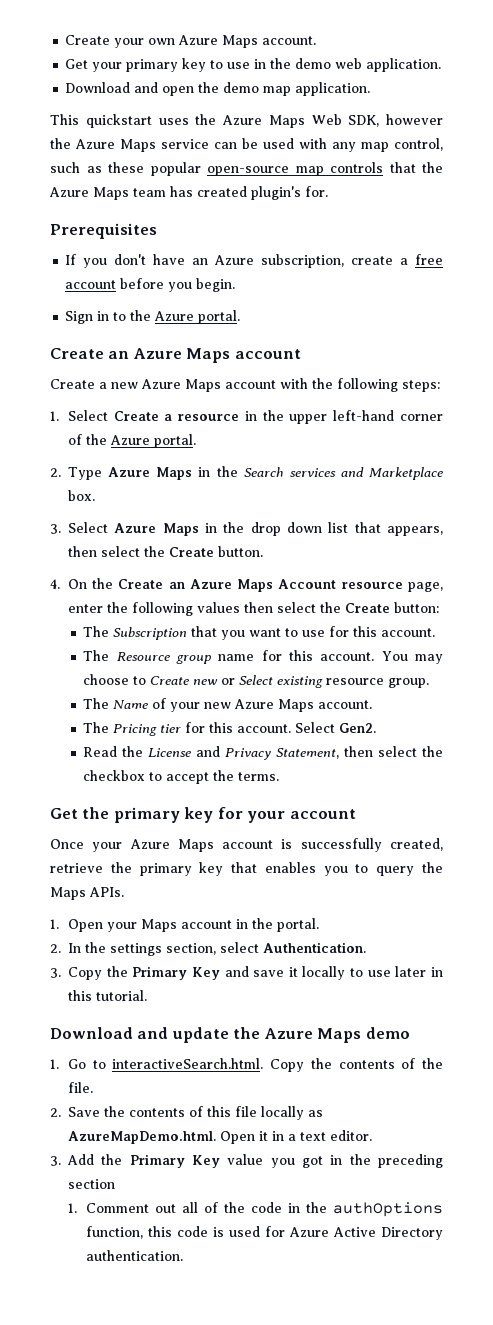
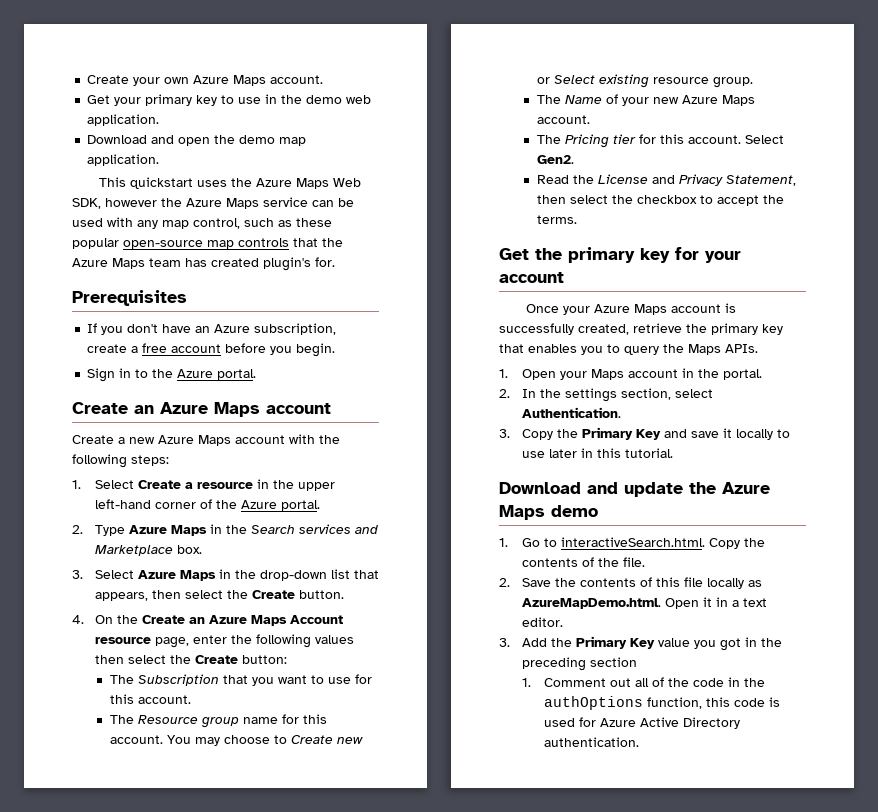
- 3. Select Azure Maps in the drop down list that appears, then select the Create button.
+ 3. Select Azure Maps in the drop-down list that appears, then select the Create button.

